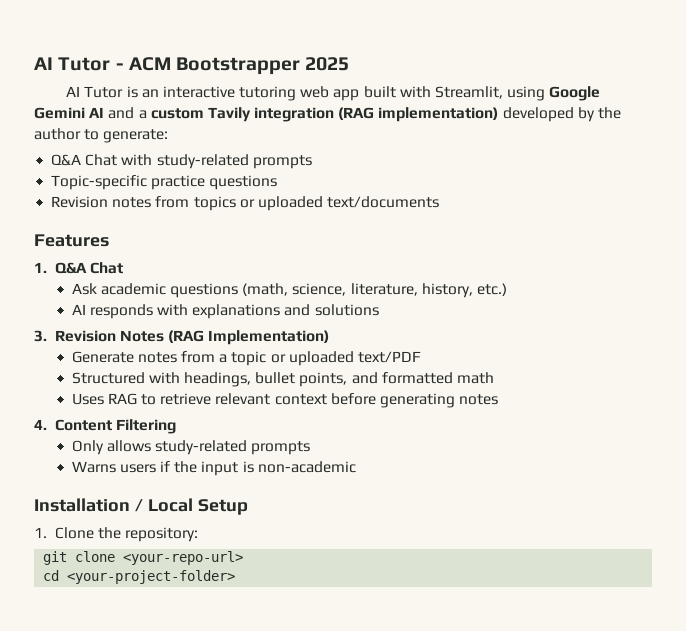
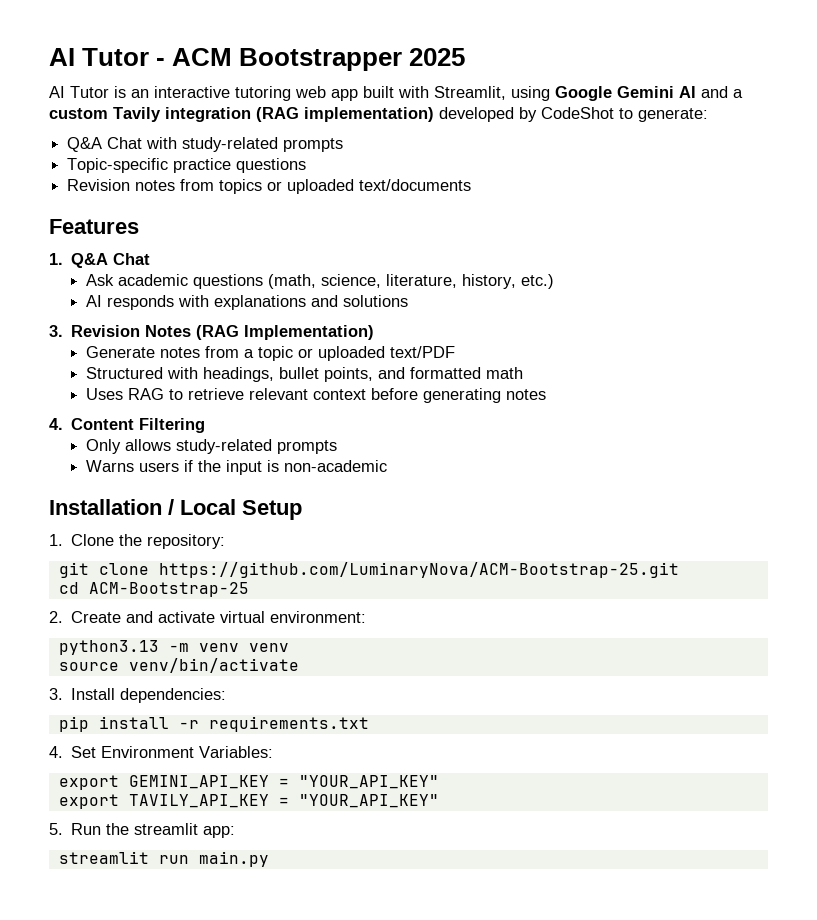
- AI Tutor is an interactive tutoring web app built with Streamlit, using Google Gemini AI and a custom Tavily integration (RAG implementation) developed by the author to generate:
+ AI Tutor is an interactive tutoring web app built with Streamlit, using Google Gemini AI and a custom Tavily integration (RAG implementation) developed by CodeShot to generate:
- git clone <your-repo-url>
+ git clone https://github.com/LuminaryNova/ACM-Bootstrap-25.git
- cd <your-project-folder>
+ cd ACM-Bootstrap-25
+ 2. Create and activate virtual environment:
+ python3.13 -m venv venv
+ source venv/bin/activate
+ 3. Install dependencies:
+ pip install -r requirements.txt
+ 4. Set Environment Variables:
+ export GEMINI_API_KEY = "YOUR_API_KEY"
+ export TAVILY_API_KEY = "YOUR_API_KEY"
+ 5. Run the streamlit app:
+ streamlit run main.py

